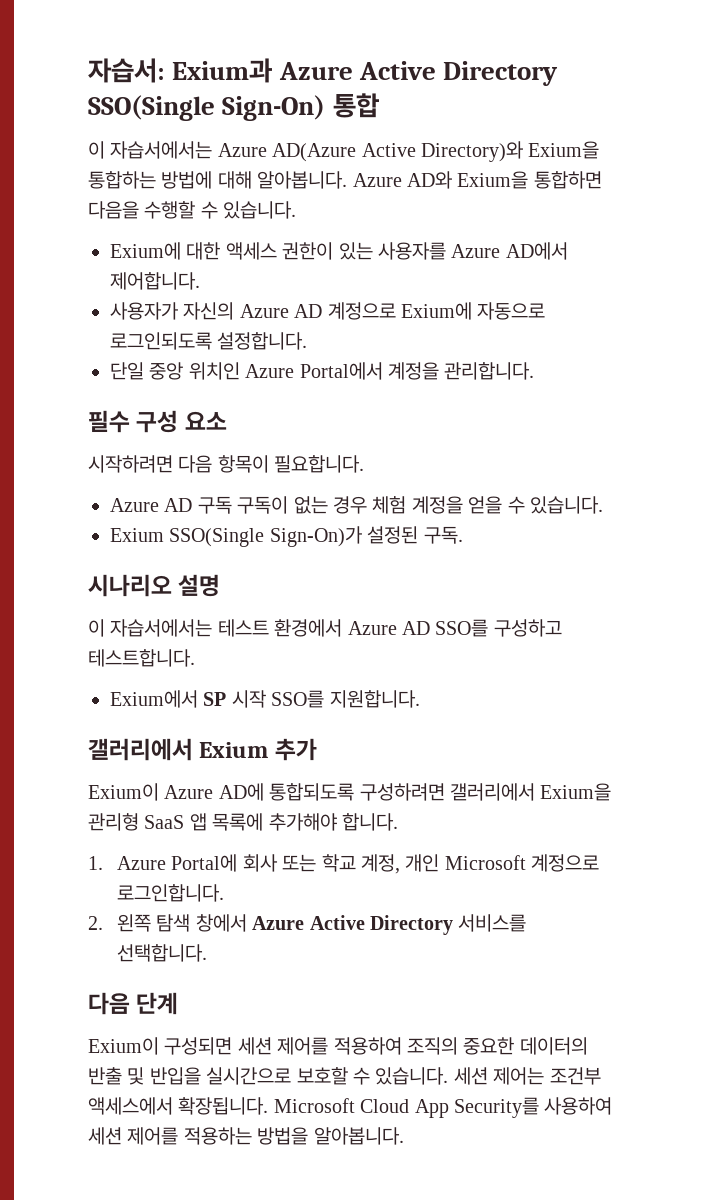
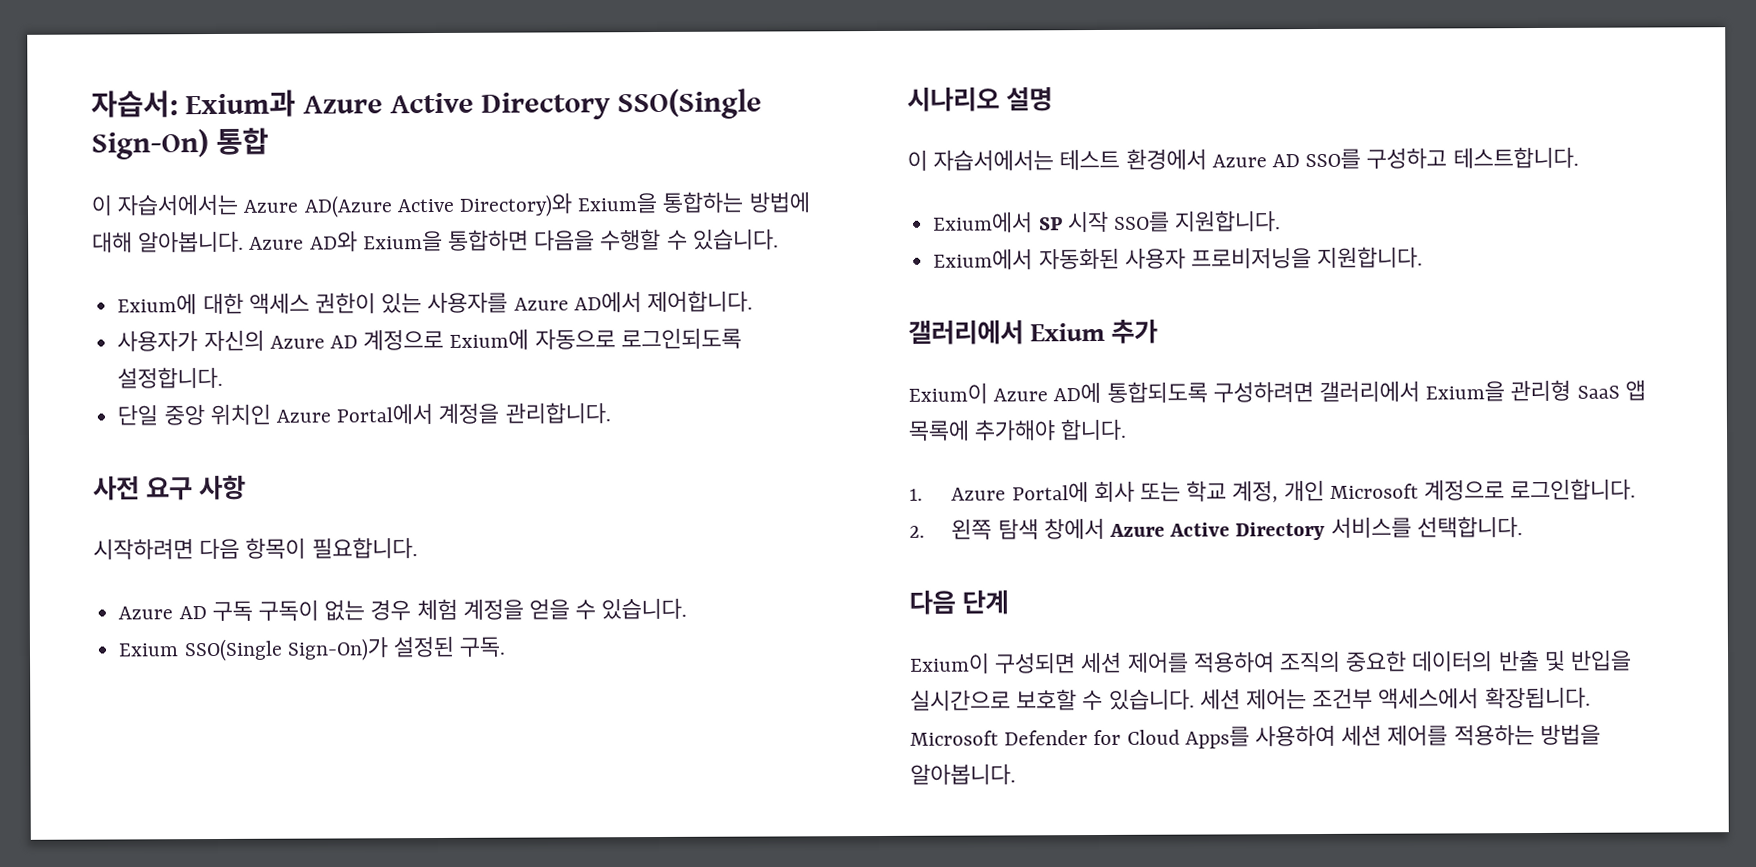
- 필수 구성 요소
+ 사전 요구 사항
+ Exium에서 자동화된 사용자 프로비저닝을 지원합니다.
- Microsoft Cloud App Security를 사용하여 세션 제어를 적용하는 방법을 알아봅니다.
+ Microsoft Defender for Cloud Apps를 사용하여 세션 제어를 적용하는 방법을 알아봅니다.

